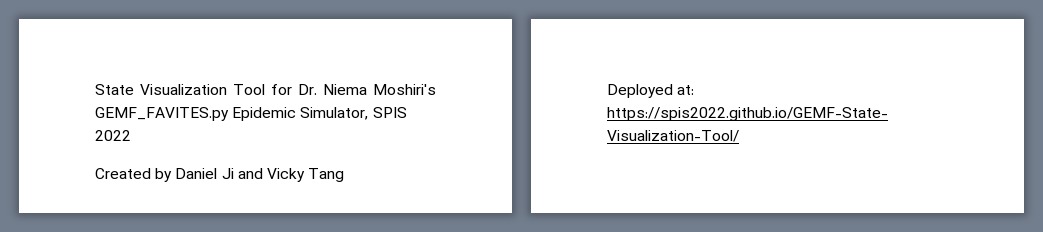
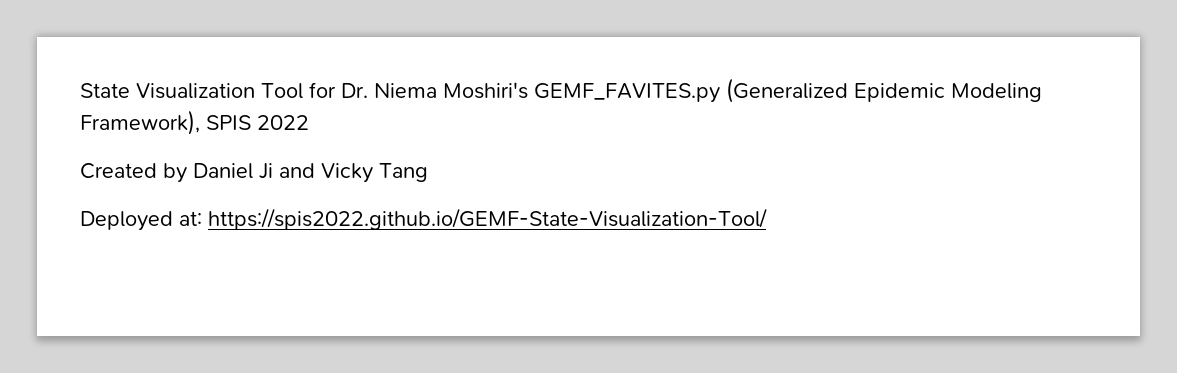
- State Visualization Tool for Dr. Niema Moshiri's GEMF_FAVITES.py Epidemic Simulator, SPIS 2022
+ State Visualization Tool for Dr. Niema Moshiri's GEMF_FAVITES.py (Generalized Epidemic Modeling Framework), SPIS 2022

